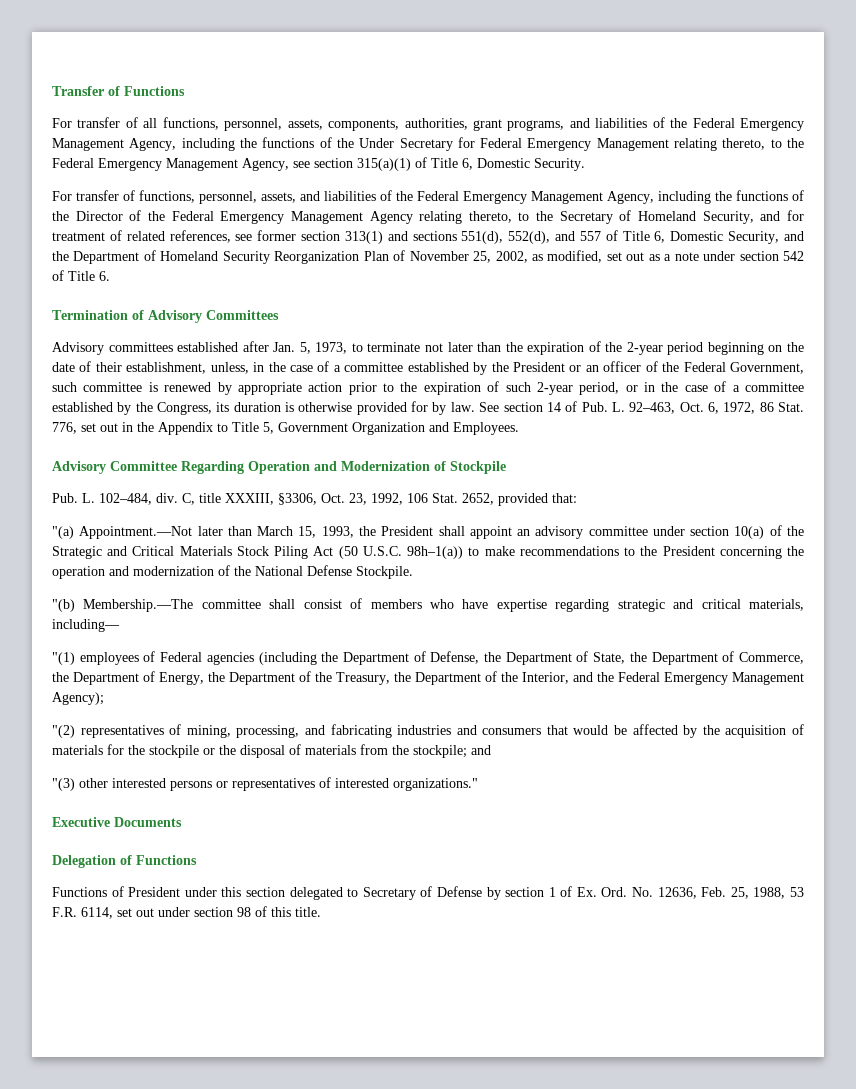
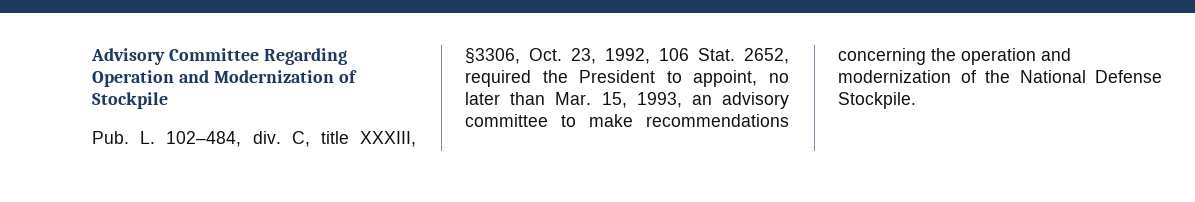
- Transfer of Functions
- For transfer of all functions, personnel, assets, components, authorities, grant programs, and liabilities of the Federal Emergency Management Agency, including the functions of the Under Secretary for Federal Emergency Management relating thereto, to the Federal Emergency Management Agency, see section 315(a)(1) of Title 6, Domestic Security.
- For transfer of functions, personnel, assets, and liabilities of the Federal Emergency Management Agency, including the functions of the Director of the Federal Emergency Management Agency relating thereto, to the Secretary of Homeland Security, and for treatment of related references, see former section 313(1) and sections 551(d), 552(d), and 557 of Title 6, Domestic Security, and the Department of Homeland Security Reorganization Plan of November 25, 2002, as modified, set out as a note under section 542 of Title 6.
- Termination of Advisory Committees
- Advisory committees established after Jan. 5, 1973, to terminate not later than the expiration of the 2-year period beginning on the date of their establishment, unless, in the case of a committee established by the President or an officer of the Federal Government, such committee is renewed by appropriate action prior to the expiration of such 2-year period, or in the case of a committee established by the Congress, its duration is otherwise provided for by law. See section 14 of Pub. L. 92–463, Oct. 6, 1972, 86 Stat. 776, set out in the Appendix to Title 5, Government Organization and Employees.
- 2652, provided that:
- "(a) Appointment.—Not later than March 15, 1993, the President shall appoint an advisory committee under section 10(a) of the Strategic and Critical Materials Stock Piling Act (50 U.S.C. 98h–1(a)) to make recommendations to the President concerning the operation and modernization of the National Defense Stockpile.
+ 2652, required the President to appoint, no later than Mar. 15, 1993, an advisory committee to make recommendations concerning the operation and modernization of the National Defense Stockpile.
- "(b) Membership.—The committee shall consist of members who have expertise regarding strategic and critical materials, including—
- "(1) employees of Federal agencies (including the Department of Defense, the Department of State, the Department of Commerce, the Department of Energy, the Department of the Treasury, the Department of the Interior, and the Federal Emergency Management Agency);
- "(2) representatives of mining, processing, and fabricating industries and consumers that would be affected by the acquisition of materials for the stockpile or the disposal of materials from the stockpile; and
- "(3) other interested persons or representatives of interested organizations."
- Executive Documents
- Delegation of Functions
- Functions of President under this section delegated to Secretary of Defense by section 1 of Ex. Ord. No. 12636, Feb. 25, 1988, 53 F.R. 6114, set out under section 98 of this title.

